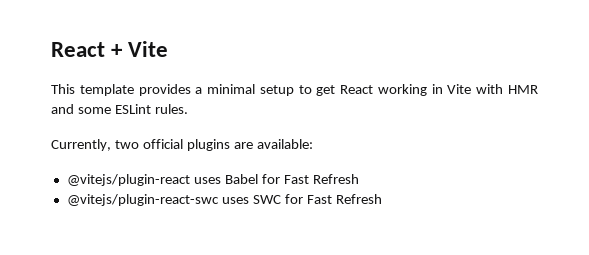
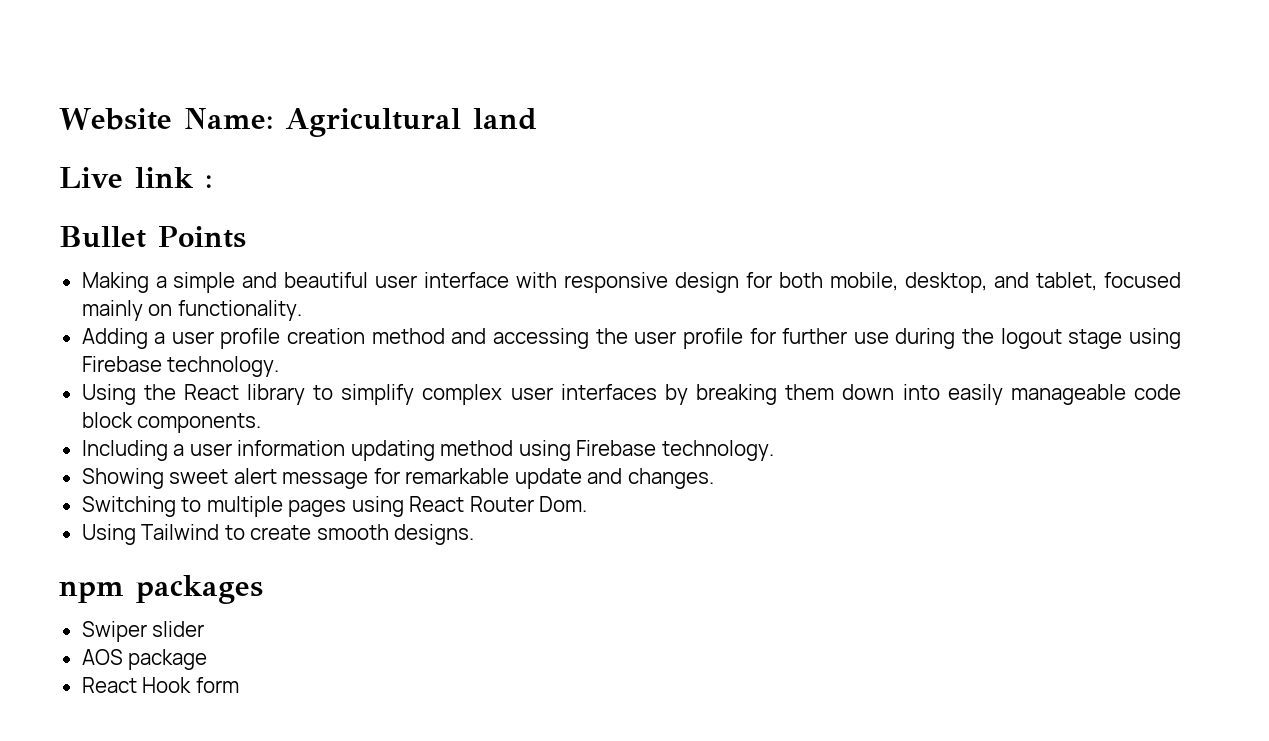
- React + Vite
- This template provides a minimal setup to get React working in Vite with HMR and some ESLint rules.
- Currently, two official plugins are available:
- @vitejs/plugin-react uses Babel for Fast Refresh
- @vitejs/plugin-react-swc uses SWC for Fast Refresh
+ Website Name: Agricultural land
+ Live link :
+ Bullet Points
+ Making a simple and beautiful user interface with responsive design for both mobile, desktop, and tablet, focused mainly on functionality.
+ Adding a user profile creation method and accessing the user profile for further use during the logout stage using Firebase technology.
+ Using the React library to simplify complex user interfaces by breaking them down into easily manageable code block components.
+ Including a user information updating method using Firebase technology.
+ Showing sweet alert message for remarkable update and changes.
+ Switching to multiple pages using React Router Dom.
+ Using Tailwind to create smooth designs.
+ npm packages
+ Swiper slider
+ AOS package
+ React Hook form

